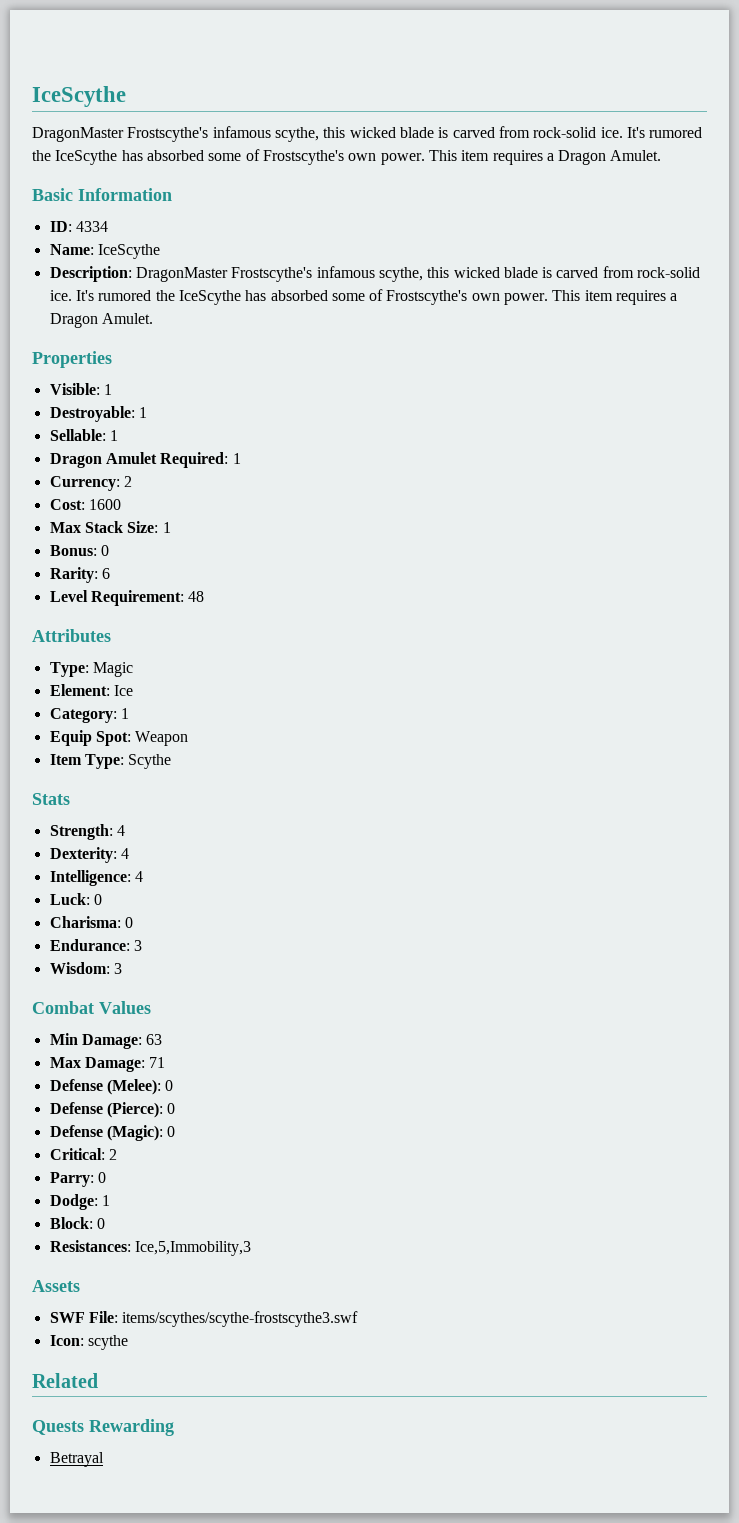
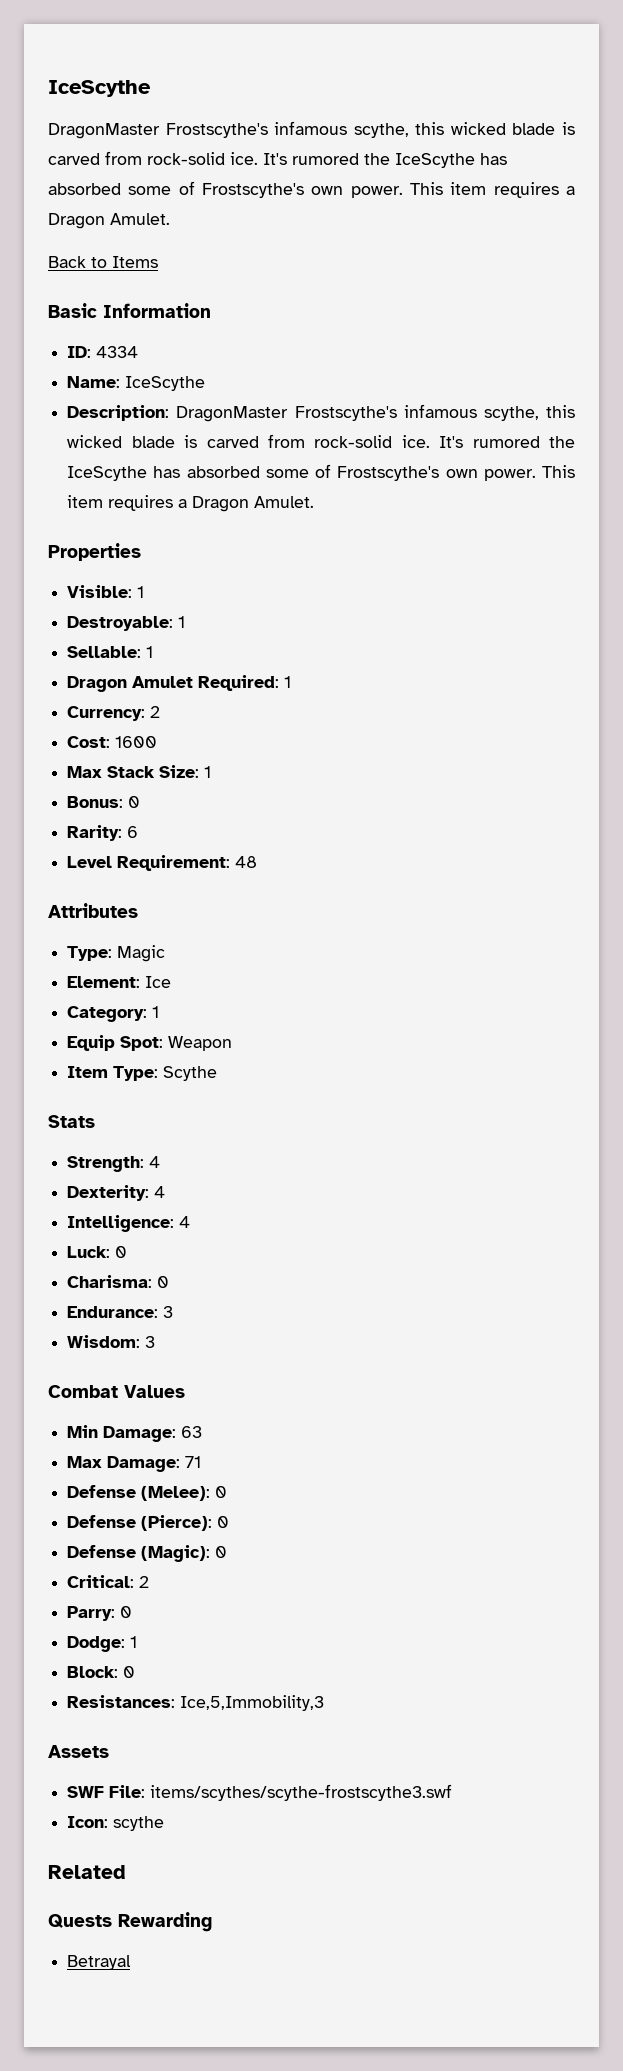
+ Back to Items

